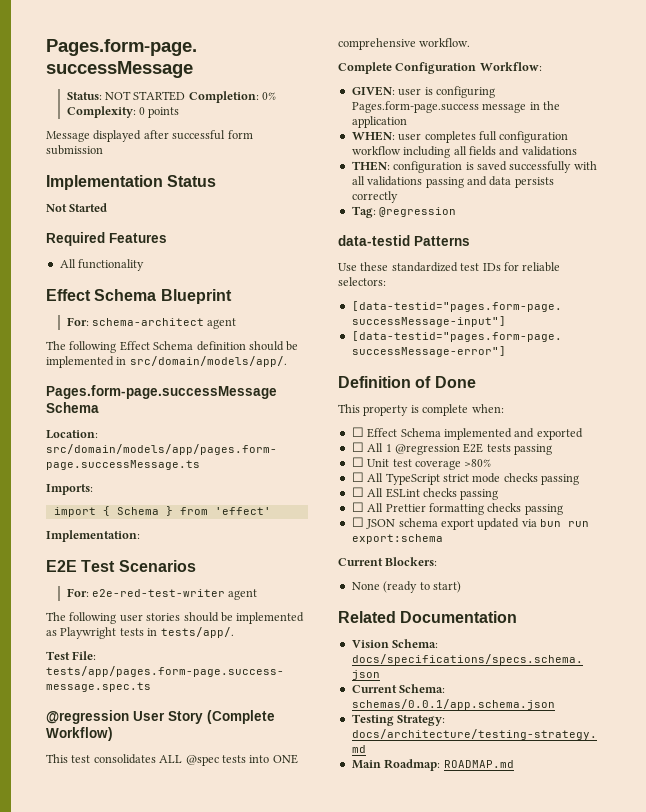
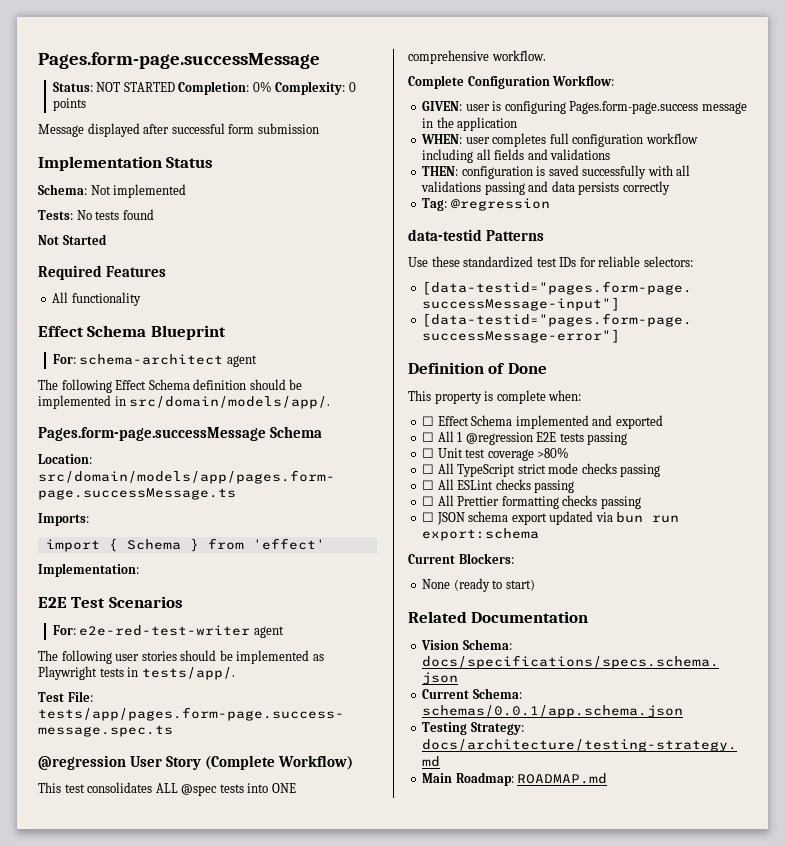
+ Schema: Not implemented
+ Tests: No tests found

